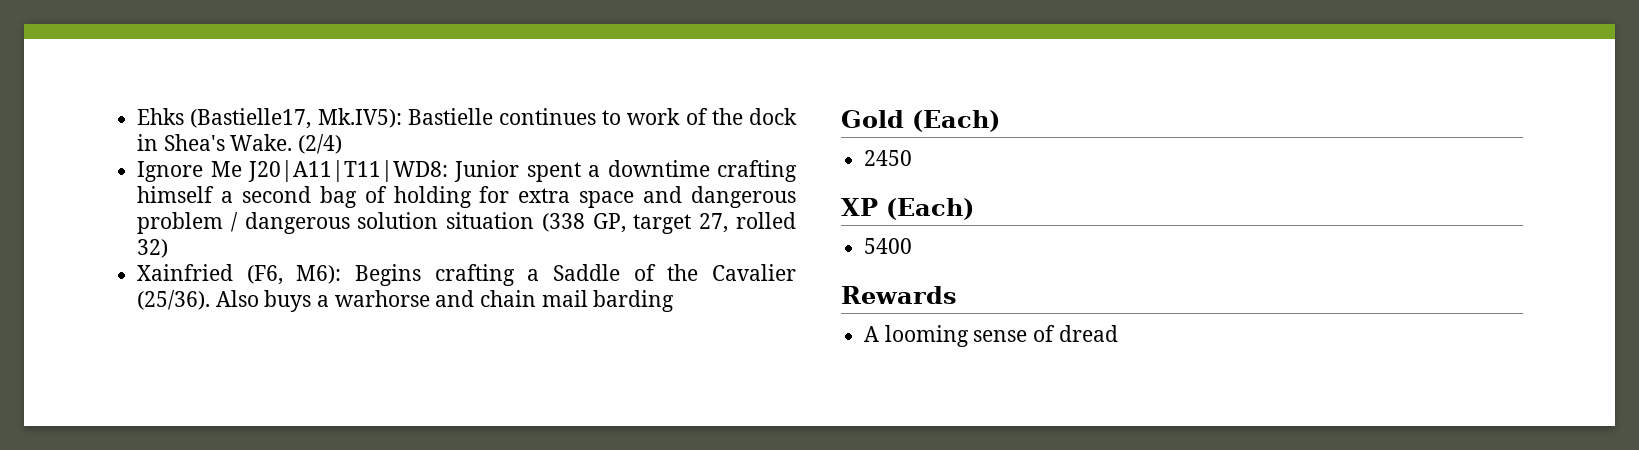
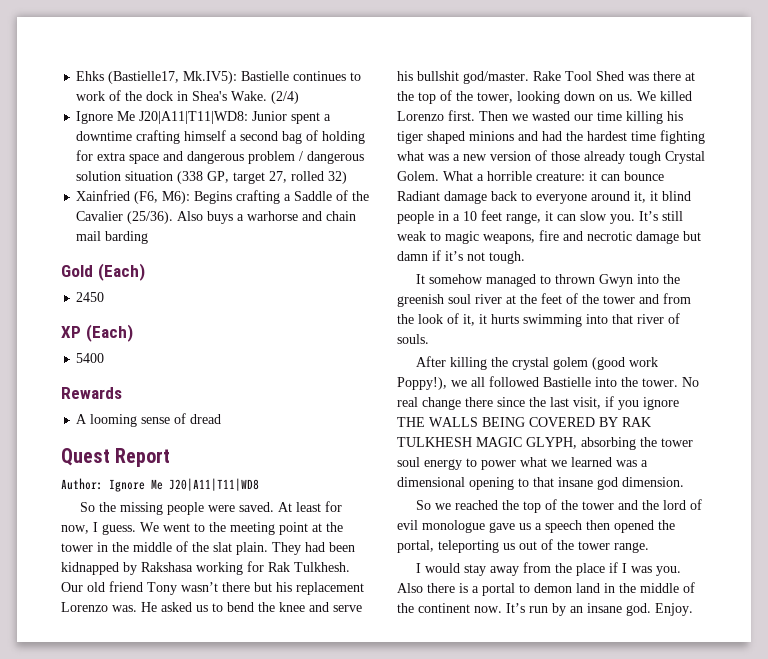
+ Quest Report
+ Author: Ignore Me J20|A11|T11|WD8
+ So the missing people were saved. At least for now, I guess. We went to the meeting point at the tower in the middle of the slat plain. They had been kidnapped by Rakshasa working for Rak Tulkhesh. Our old friend Tony wasn’t there but his replacement Lorenzo was. He asked us to bend the knee and serve his bullshit god/master. Rake Tool Shed was there at the top of the tower, looking down on us. We killed Lorenzo first. Then we wasted our time killing his tiger shaped minions and had the hardest time fighting what was a new version of those already tough Crystal Golem. What a horrible creature: it can bounce Radiant damage back to everyone around it, it blind people in a 10 feet range, it can slow you. It’s still weak to magic weapons, fire and necrotic damage but damn if it’s not tough.
+ It somehow managed to thrown Gwyn into the greenish soul river at the feet of the tower and from the look of it, it hurts swimming into that river of souls.
+ After killing the crystal golem (good work Poppy!), we all followed Bastielle into the tower. No real change there since the last visit, if you ignore THE WALLS BEING COVERED BY RAK TULKHESH MAGIC GLYPH, absorbing the tower soul energy to power what we learned was a dimensional opening to that insane god dimension.
+ So we reached the top of the tower and the lord of evil monologue gave us a speech then opened the portal, teleporting us out of the tower range.
+ I would stay away from the place if I was you. Also there is a portal to demon land in the middle of the continent now. It’s run by an insane god. Enjoy.

